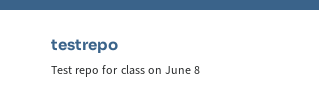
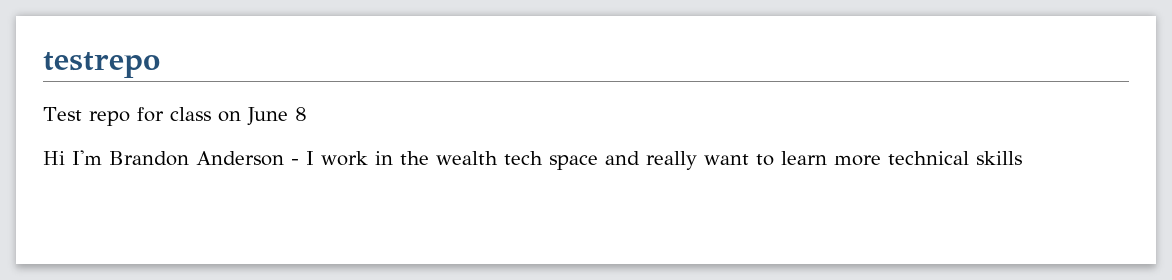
+ Hi I'm Brandon Anderson - I work in the wealth tech space and really want to learn more technical skills

